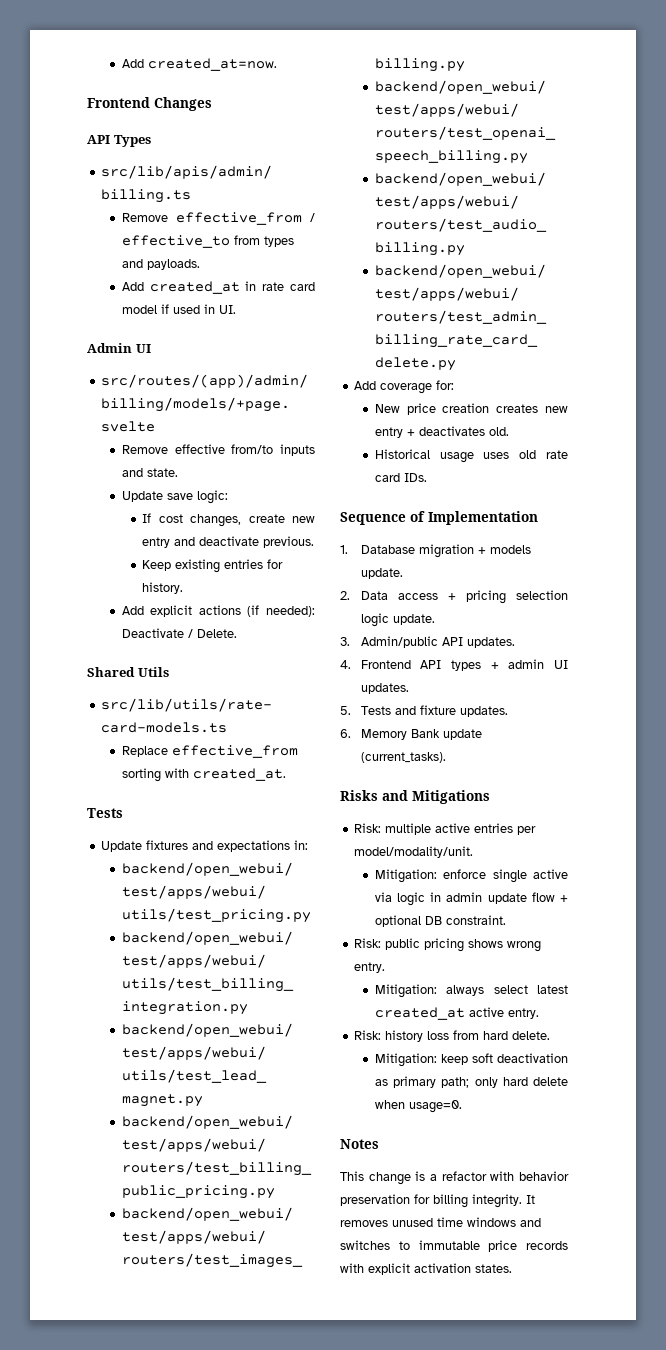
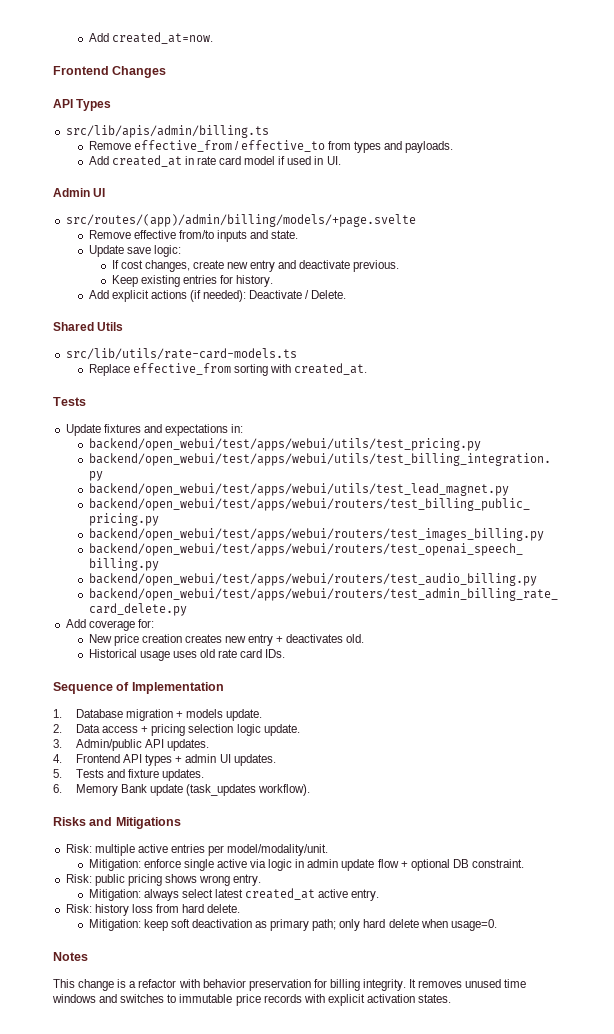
- 6. Memory Bank update (current_tasks).
+ 6. Memory Bank update (task_updates workflow).

